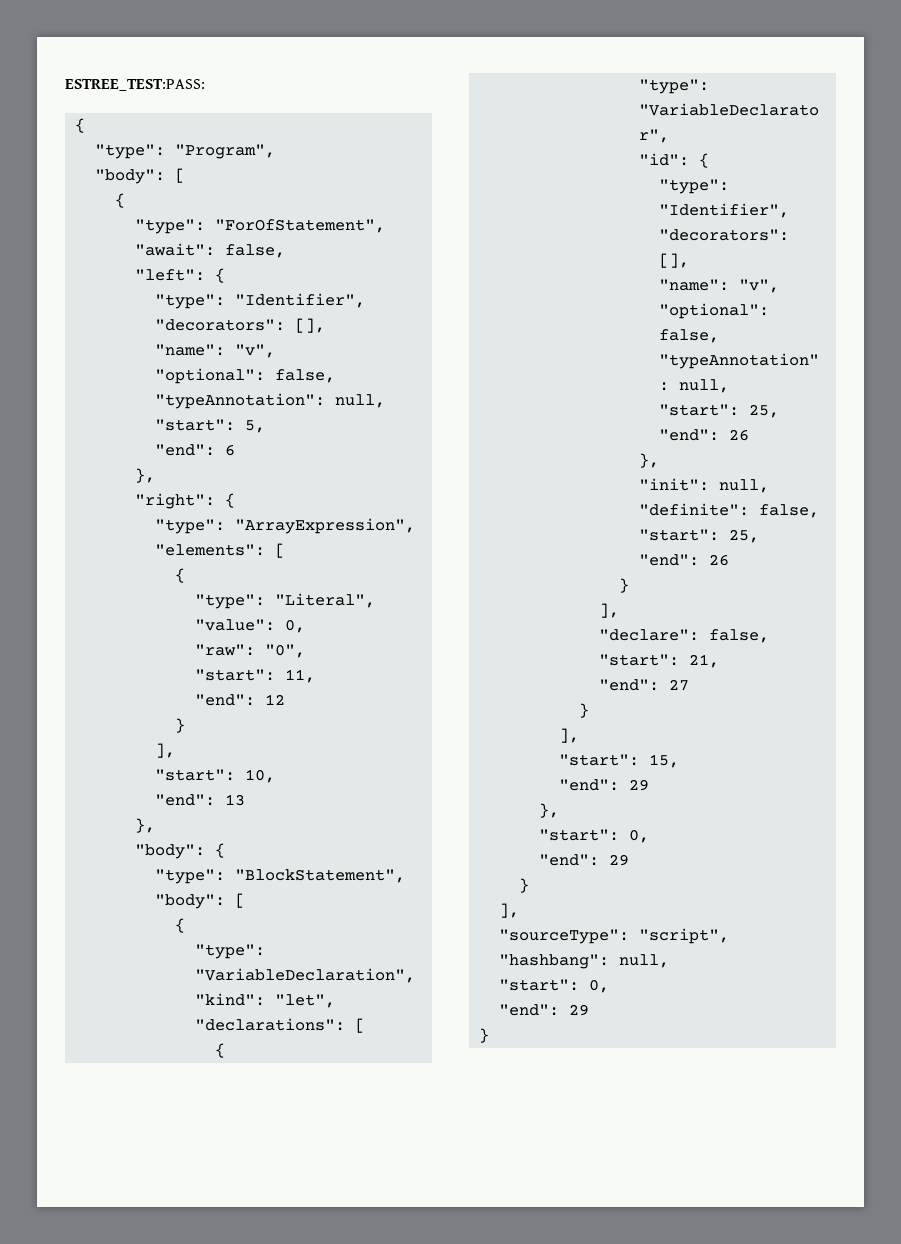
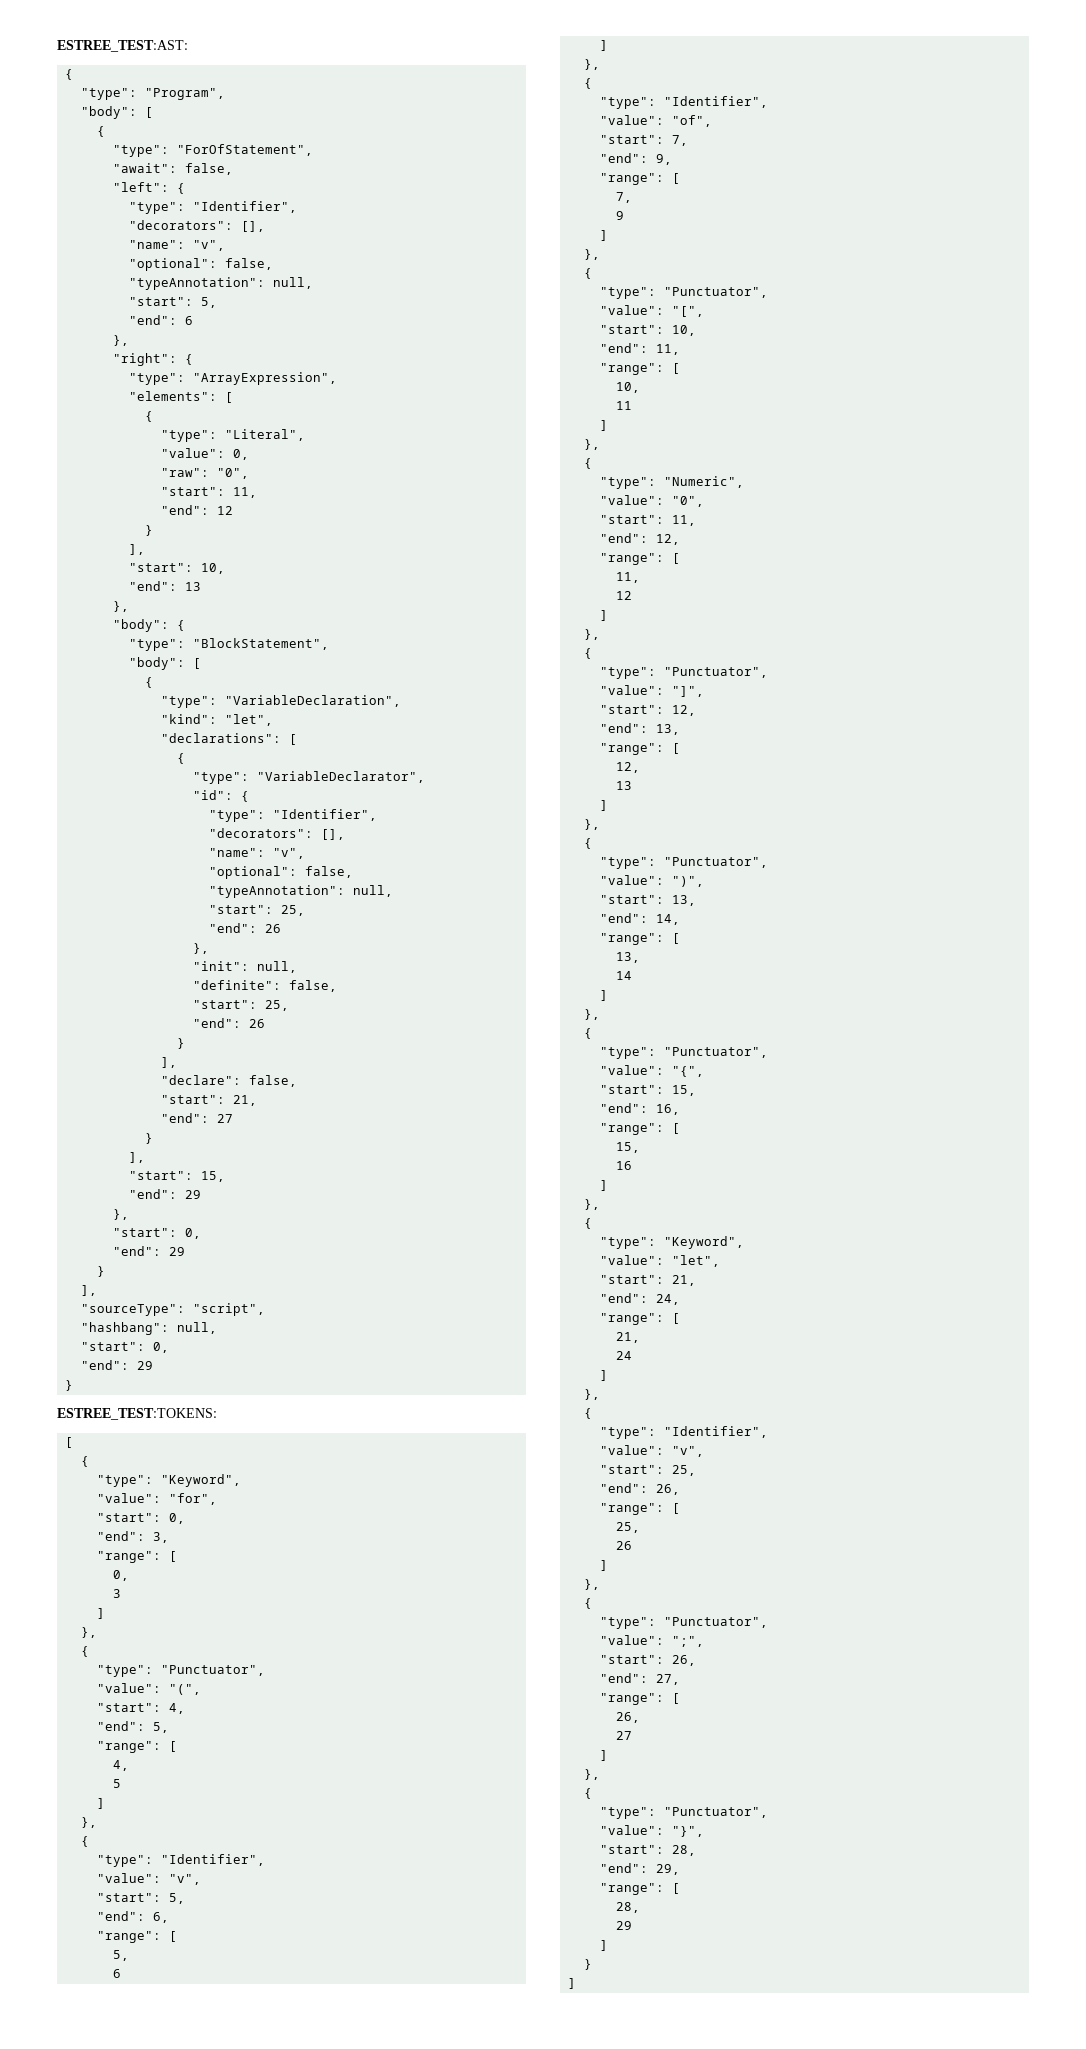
- ESTREE_TEST:PASS:
+ ESTREE_TEST:AST:
+ ESTREE_TEST:TOKENS:
+ [
+ {
+ "type": "Keyword",
+ "value": "for",
+ "start": 0,
+ "end": 3,
+ "range": [
+ 0,
+ 3
+ ]
+ },
+ {
+ "type": "Punctuator",
+ "value": "(",
+ "start": 4,
+ "end": 5,
+ "range": [
+ 4,
+ 5
+ ]
+ },
+ {
+ "type": "Identifier",
+ "value": "v",
+ "start": 5,
+ "end": 6,
+ "range": [
+ 5,
+ 6
+ ]
+ },
+ {
+ "type": "Identifier",
+ "value": "of",
+ "start": 7,
+ "end": 9,
+ "range": [
+ 7,
+ 9
+ ]
+ },
+ {
+ "type": "Punctuator",
+ "value": "[",
+ "start": 10,
+ "end": 11,
+ "range": [
+ 10,
+ 11
+ ]
+ },
+ {
+ "type": "Numeric",
+ "value": "0",
+ "start": 11,
+ "end": 12,
+ "range": [
+ 11,
+ 12
+ ]
+ },
+ {
+ "type": "Punctuator",
+ "value": "]",
+ "start": 12,
+ "end": 13,
+ "range": [
+ 12,
+ 13
+ ]
+ },
+ {
+ "type": "Punctuator",
+ "value": ")",
+ "start": 13,
+ "end": 14,
+ "range": [
+ 13,
+ 14
+ ]
+ },
+ {
+ "type": "Punctuator",
+ "value": "{",
+ "start": 15,
+ "end": 16,
+ "range": [
+ 15,
+ 16
+ ]
+ },
+ {
+ "type": "Keyword",
+ "value": "let",
+ "start": 21,
+ "end": 24,
+ "range": [
+ 21,
+ 24
+ ]
+ },
+ {
+ "type": "Identifier",
+ "value": "v",
+ "start": 25,
+ "end": 26,
+ "range": [
+ 25,
+ 26
+ ]
+ },
+ {
+ "type": "Punctuator",
+ "value": ";",
+ "start": 26,
+ "end": 27,
+ "range": [
+ 26,
+ 27
+ ]
+ },
+ {
+ "type": "Punctuator",
+ "value": "}",
+ "start": 28,
+ "end": 29,
+ "range": [
+ 28,
+ 29
+ ]
+ }
+ ]

